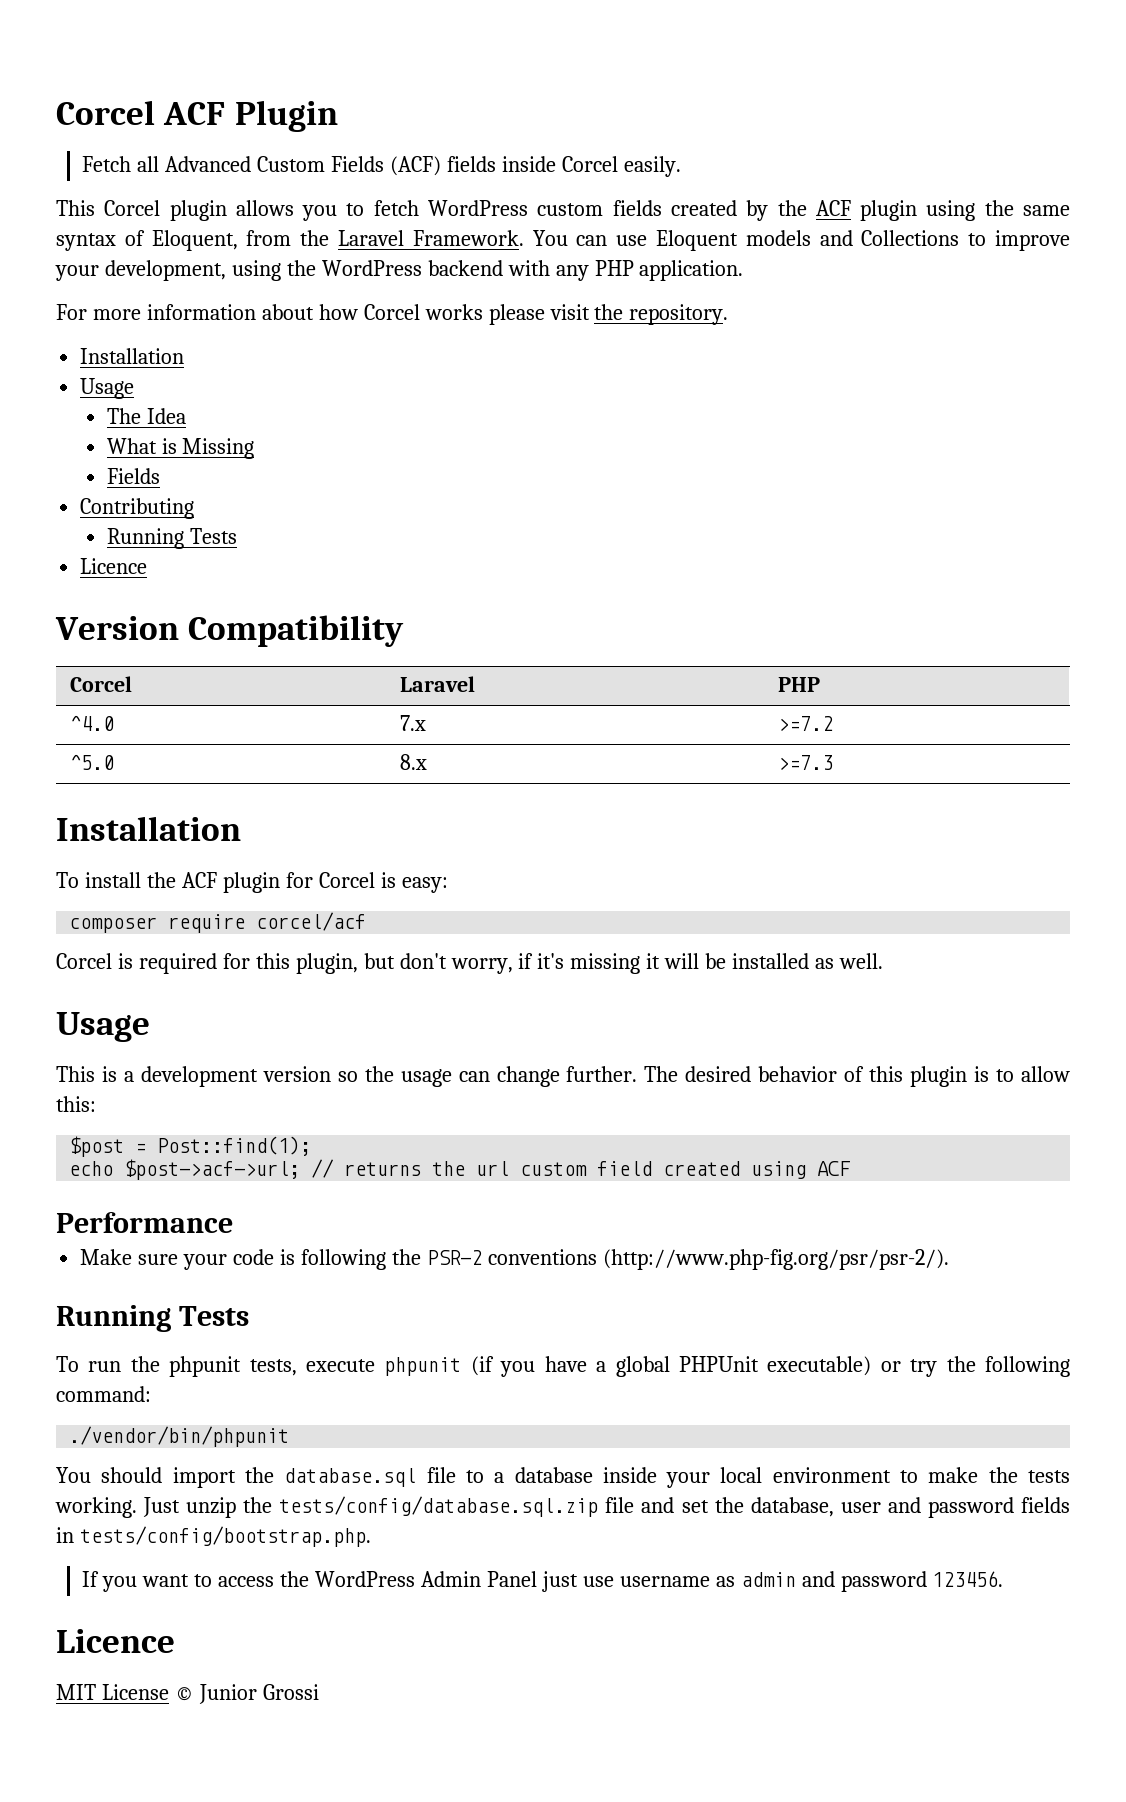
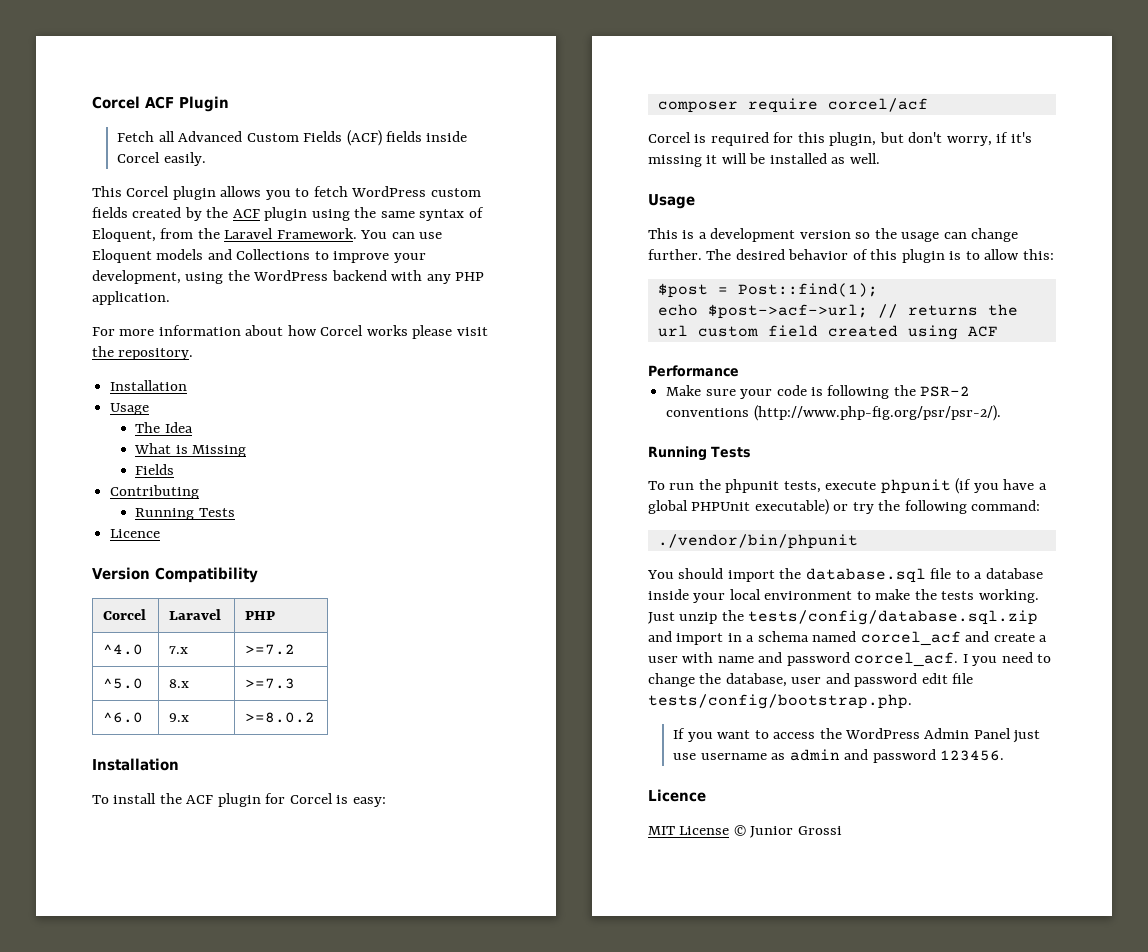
+ ^6.0 | 9.x | >=8.0.2
- Just unzip the tests/config/database.sql.zip file and set the database, user and password fields in tests/config/bootstrap.php.
+ Just unzip the tests/config/database.sql.zip and import in a schema named corcel_acf and create a user with name and password corcel_acf. I you need to change the database, user and password edit file tests/config/bootstrap.php.

